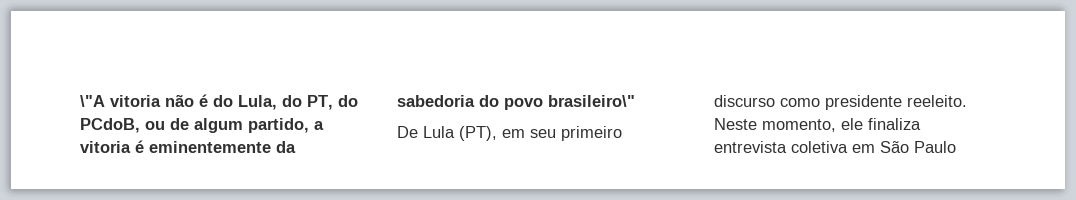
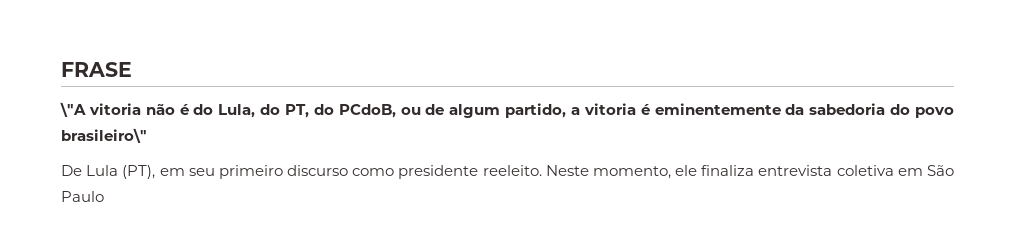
+ FRASE

